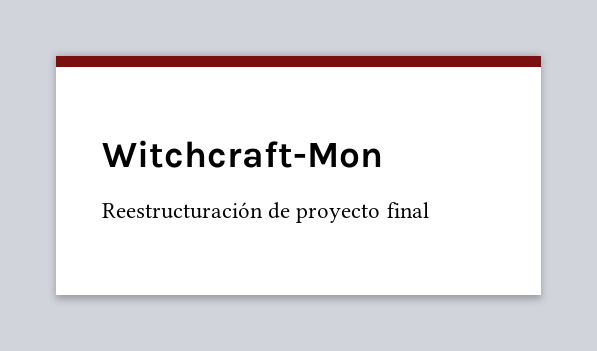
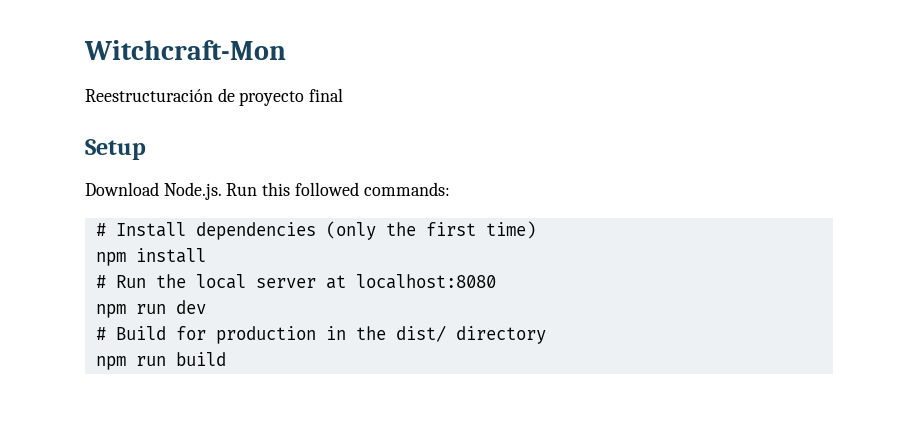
+ Setup
+ Download Node.js. Run this followed commands:
+ # Install dependencies (only the first time)
+ npm install
+ # Run the local server at localhost:8080
+ npm run dev
+ # Build for production in the dist/ directory
+ npm run build

